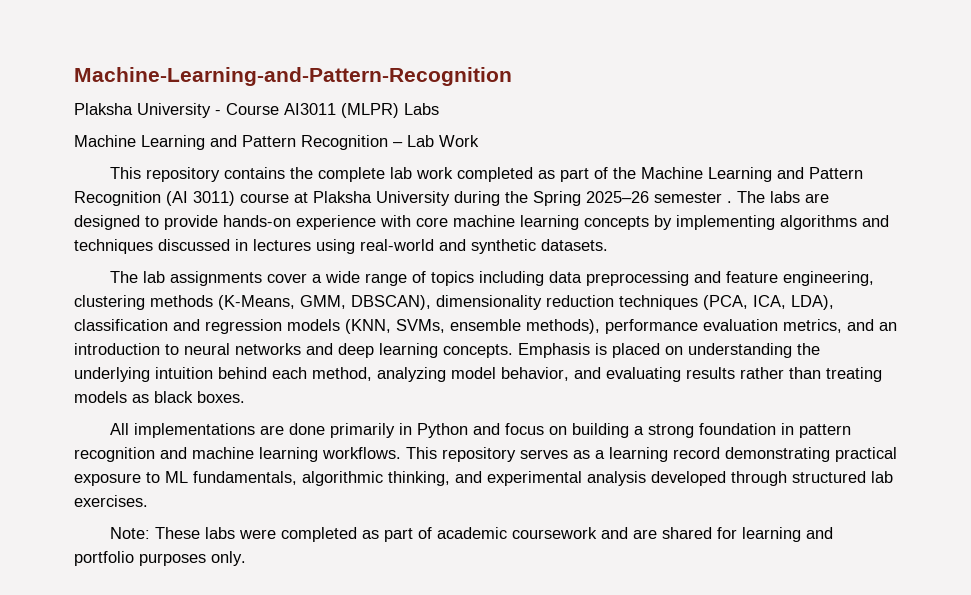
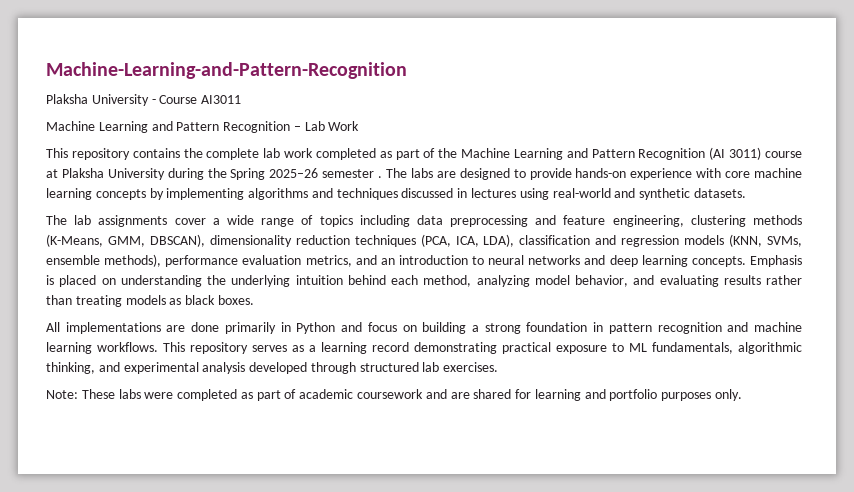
- Plaksha University - Course AI3011 (MLPR) Labs
+ Plaksha University - Course AI3011

